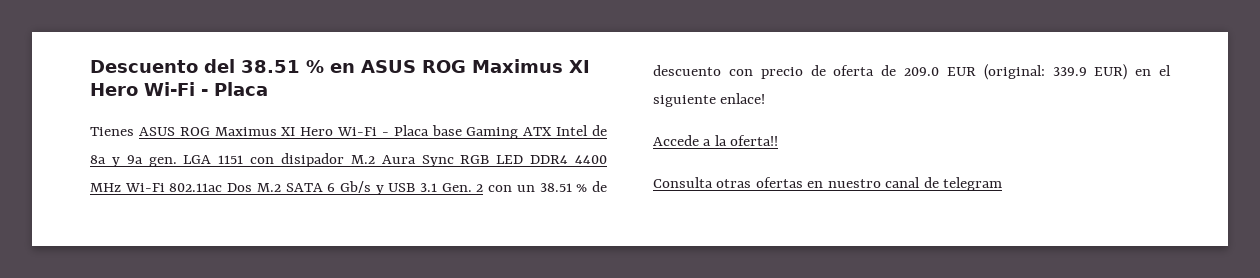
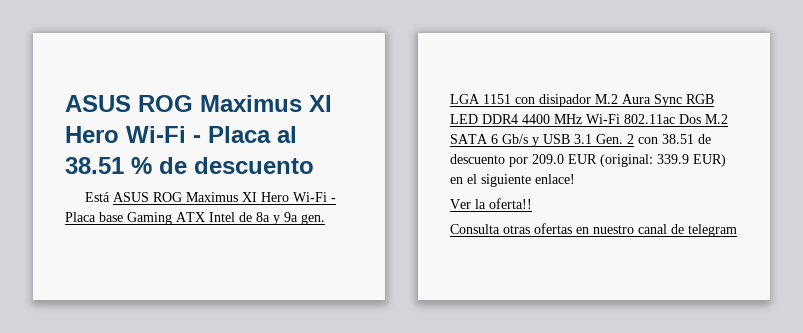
- Descuento del 38.51 % en ASUS ROG Maximus XI Hero Wi-Fi - Placa
- Tienes ASUS ROG Maximus XI Hero Wi-Fi - Placa base Gaming ATX Intel de 8a y 9a gen.
+ ASUS ROG Maximus XI Hero Wi-Fi - Placa al 38.51 % de descuento
+ Está ASUS ROG Maximus XI Hero Wi-Fi - Placa base Gaming ATX Intel de 8a y 9a gen.
- LGA 1151 con disipador M.2 Aura Sync RGB LED DDR4 4400 MHz Wi-Fi 802.11ac Dos M.2 SATA 6 Gb/s y USB 3.1 Gen. 2 con un 38.51 % de descuento con precio de oferta de 209.0 EUR (original: 339.9 EUR) en el siguiente enlace!
+ LGA 1151 con disipador M.2 Aura Sync RGB LED DDR4 4400 MHz Wi-Fi 802.11ac Dos M.2 SATA 6 Gb/s y USB 3.1 Gen. 2 con 38.51 de descuento por 209.0 EUR (original: 339.9 EUR) en el siguiente enlace!
- Accede a la oferta!!
+ Ver la oferta!!

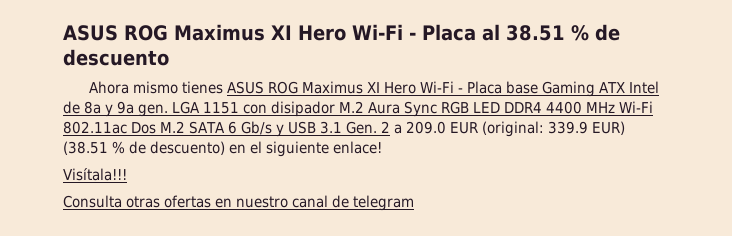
- Está ASUS ROG Maximus XI Hero Wi-Fi - Placa base Gaming ATX Intel de 8a y 9a gen.
+ Ahora mismo tienes ASUS ROG Maximus XI Hero Wi-Fi - Placa base Gaming ATX Intel de 8a y 9a gen.
- LGA 1151 con disipador M.2 Aura Sync RGB LED DDR4 4400 MHz Wi-Fi 802.11ac Dos M.2 SATA 6 Gb/s y USB 3.1 Gen. 2 con 38.51 de descuento por 209.0 EUR (original: 339.9 EUR) en el siguiente enlace!
+ LGA 1151 con disipador M.2 Aura Sync RGB LED DDR4 4400 MHz Wi-Fi 802.11ac Dos M.2 SATA 6 Gb/s y USB 3.1 Gen. 2 a 209.0 EUR (original: 339.9 EUR) (38.51 % de descuento) en el siguiente enlace!
- Ver la oferta!!
+ Visítala!!!

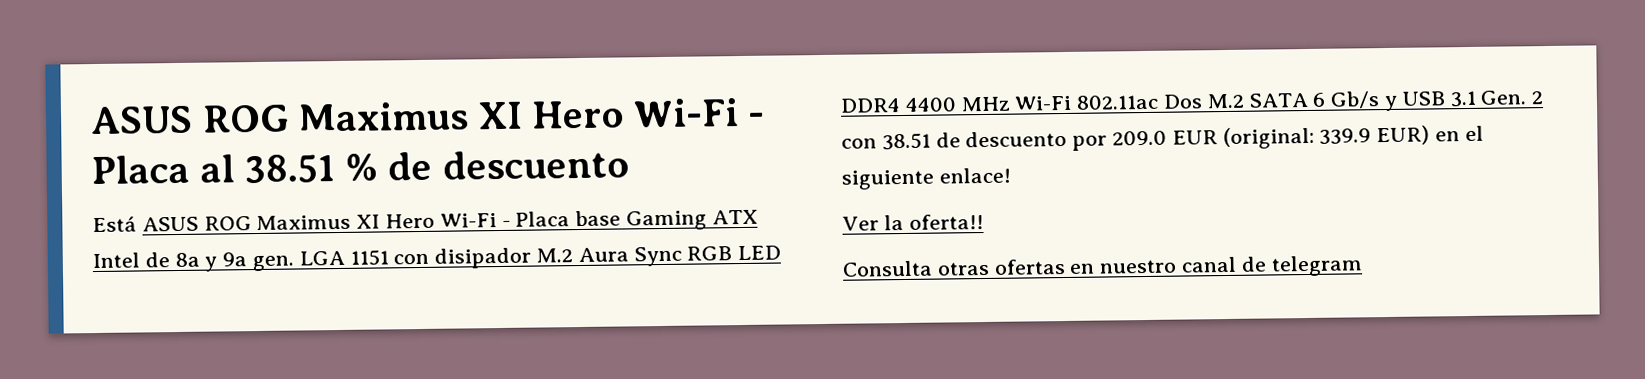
- Ahora mismo tienes ASUS ROG Maximus XI Hero Wi-Fi - Placa base Gaming ATX Intel de 8a y 9a gen.
+ Está ASUS ROG Maximus XI Hero Wi-Fi - Placa base Gaming ATX Intel de 8a y 9a gen.
- LGA 1151 con disipador M.2 Aura Sync RGB LED DDR4 4400 MHz Wi-Fi 802.11ac Dos M.2 SATA 6 Gb/s y USB 3.1 Gen. 2 a 209.0 EUR (original: 339.9 EUR) (38.51 % de descuento) en el siguiente enlace!
+ LGA 1151 con disipador M.2 Aura Sync RGB LED DDR4 4400 MHz Wi-Fi 802.11ac Dos M.2 SATA 6 Gb/s y USB 3.1 Gen. 2 con 38.51 de descuento por 209.0 EUR (original: 339.9 EUR) en el siguiente enlace!
- Visítala!!!
+ Ver la oferta!!

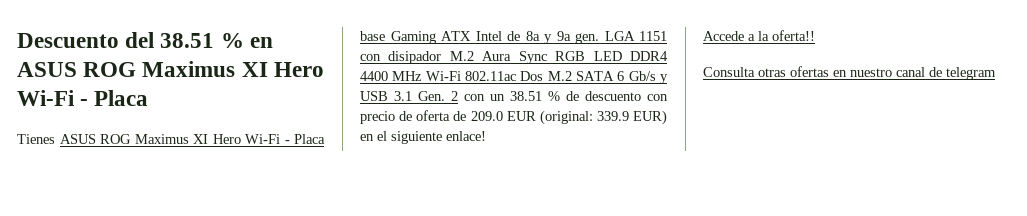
- ASUS ROG Maximus XI Hero Wi-Fi - Placa al 38.51 % de descuento
- Está ASUS ROG Maximus XI Hero Wi-Fi - Placa base Gaming ATX Intel de 8a y 9a gen.
+ Descuento del 38.51 % en ASUS ROG Maximus XI Hero Wi-Fi - Placa
+ Tienes ASUS ROG Maximus XI Hero Wi-Fi - Placa base Gaming ATX Intel de 8a y 9a gen.
- LGA 1151 con disipador M.2 Aura Sync RGB LED DDR4 4400 MHz Wi-Fi 802.11ac Dos M.2 SATA 6 Gb/s y USB 3.1 Gen. 2 con 38.51 de descuento por 209.0 EUR (original: 339.9 EUR) en el siguiente enlace!
+ LGA 1151 con disipador M.2 Aura Sync RGB LED DDR4 4400 MHz Wi-Fi 802.11ac Dos M.2 SATA 6 Gb/s y USB 3.1 Gen. 2 con un 38.51 % de descuento con precio de oferta de 209.0 EUR (original: 339.9 EUR) en el siguiente enlace!
- Ver la oferta!!
+ Accede a la oferta!!

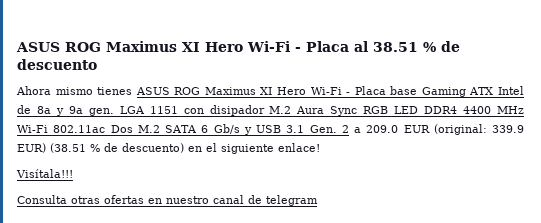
- Descuento del 38.51 % en ASUS ROG Maximus XI Hero Wi-Fi - Placa
- Tienes ASUS ROG Maximus XI Hero Wi-Fi - Placa base Gaming ATX Intel de 8a y 9a gen.
+ ASUS ROG Maximus XI Hero Wi-Fi - Placa al 38.51 % de descuento
+ Ahora mismo tienes ASUS ROG Maximus XI Hero Wi-Fi - Placa base Gaming ATX Intel de 8a y 9a gen.
- LGA 1151 con disipador M.2 Aura Sync RGB LED DDR4 4400 MHz Wi-Fi 802.11ac Dos M.2 SATA 6 Gb/s y USB 3.1 Gen. 2 con un 38.51 % de descuento con precio de oferta de 209.0 EUR (original: 339.9 EUR) en el siguiente enlace!
+ LGA 1151 con disipador M.2 Aura Sync RGB LED DDR4 4400 MHz Wi-Fi 802.11ac Dos M.2 SATA 6 Gb/s y USB 3.1 Gen. 2 a 209.0 EUR (original: 339.9 EUR) (38.51 % de descuento) en el siguiente enlace!
- Accede a la oferta!!
+ Visítala!!!

